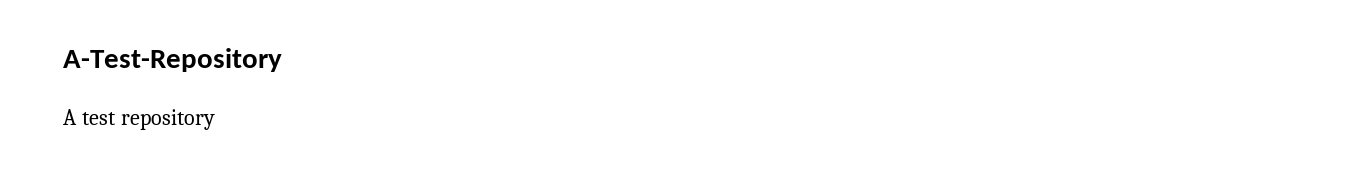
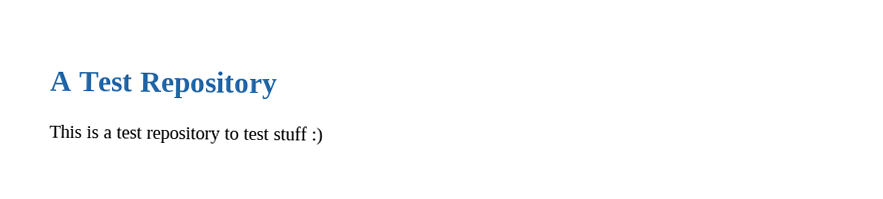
- A-Test-Repository
- A test repository
+ A Test Repository
+ This is a test repository to test stuff :)

